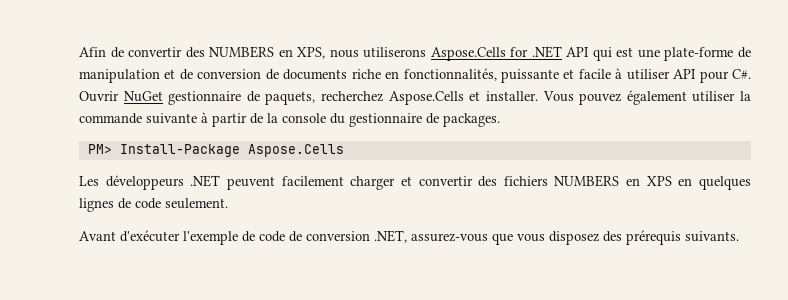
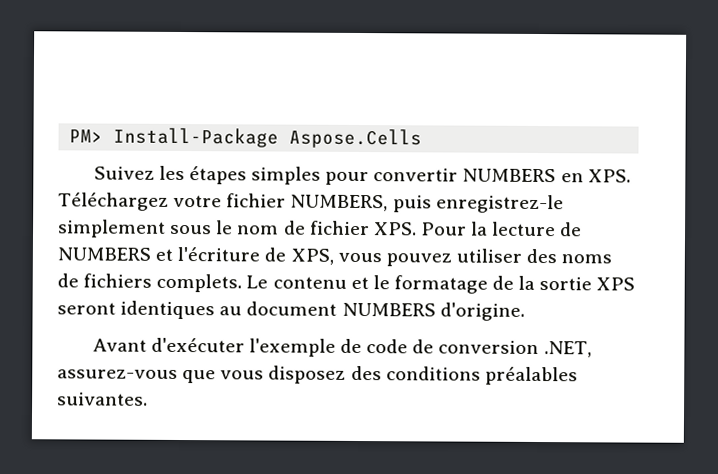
- Afin de convertir des NUMBERS en XPS, nous utiliserons Aspose.Cells for .NET API qui est une plate-forme de manipulation et de conversion de documents riche en fonctionnalités, puissante et facile à utiliser API pour C#. Ouvrir NuGet gestionnaire de paquets, recherchez Aspose.Cells et installer. Vous pouvez également utiliser la commande suivante à partir de la console du gestionnaire de packages.
  PM> Install-Package Aspose.Cells
- Les développeurs .NET peuvent facilement charger et convertir des fichiers NUMBERS en XPS en quelques lignes de code seulement.
+ Suivez les étapes simples pour convertir NUMBERS en XPS. Téléchargez votre fichier NUMBERS, puis enregistrez-le simplement sous le nom de fichier XPS. Pour la lecture de NUMBERS et l'écriture de XPS, vous pouvez utiliser des noms de fichiers complets. Le contenu et le formatage de la sortie XPS seront identiques au document NUMBERS d'origine.
- Avant d'exécuter l'exemple de code de conversion .NET, assurez-vous que vous disposez des prérequis suivants.
+ Avant d'exécuter l'exemple de code de conversion .NET, assurez-vous que vous disposez des conditions préalables suivantes.

